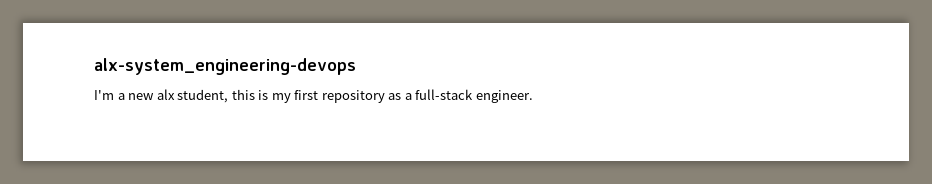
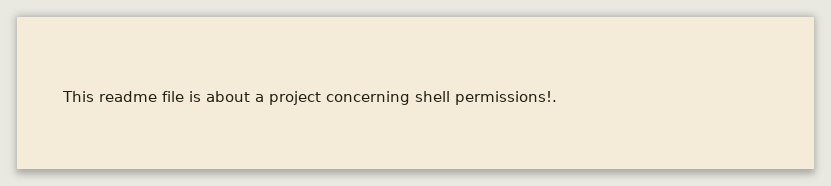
- alx-system_engineering-devops
- I'm a new alx student, this is my first repository as a full-stack engineer.
+ This readme file is about a project concerning shell permissions!.

